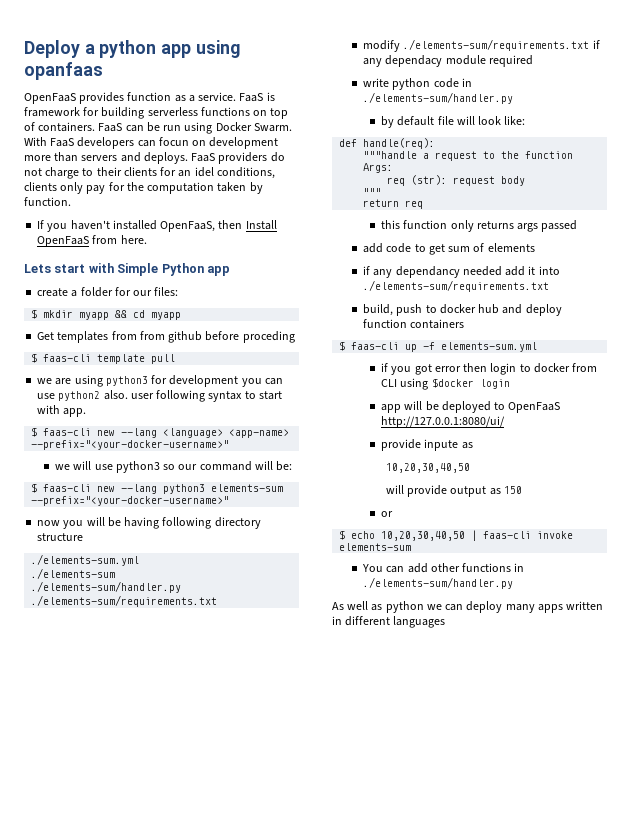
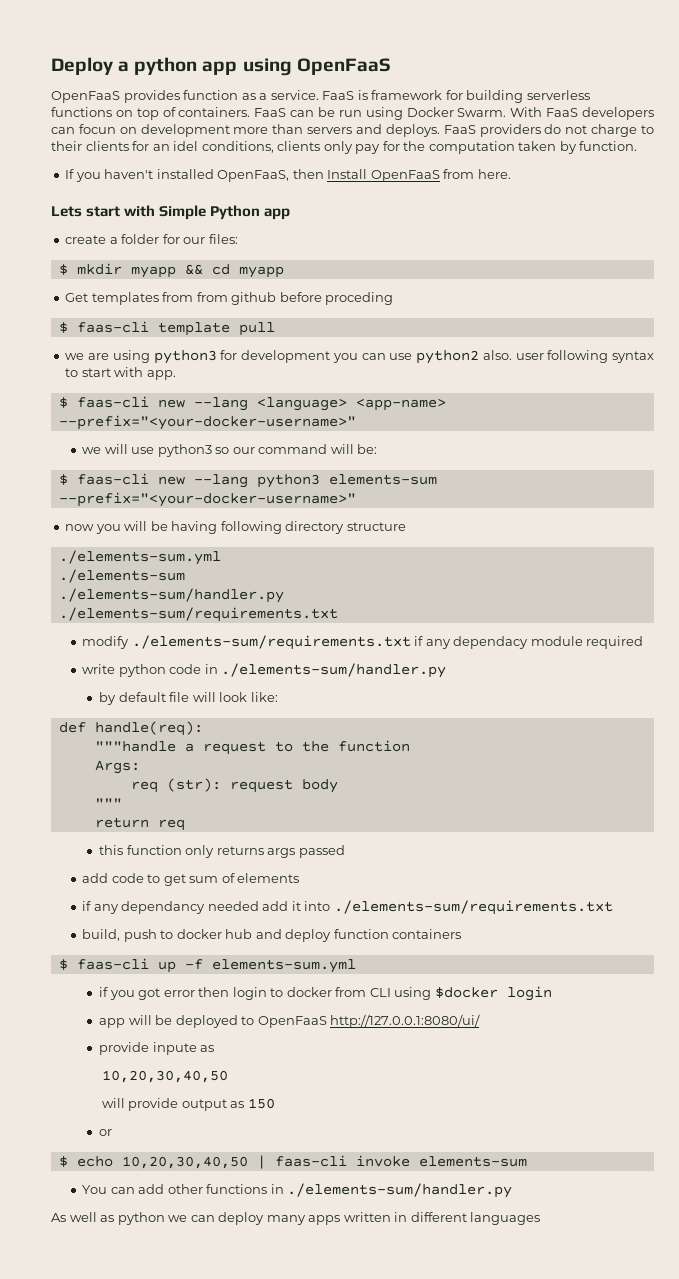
- Deploy a python app using opanfaas
+ Deploy a python app using OpenFaaS

